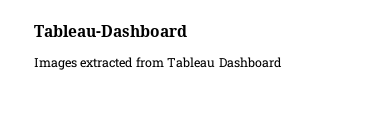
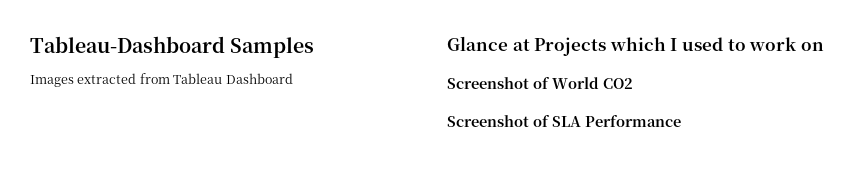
- Tableau-Dashboard
+ Tableau-Dashboard Samples
+ Glance at Projects which I used to work on
+ Screenshot of World CO2
+ Screenshot of SLA Performance

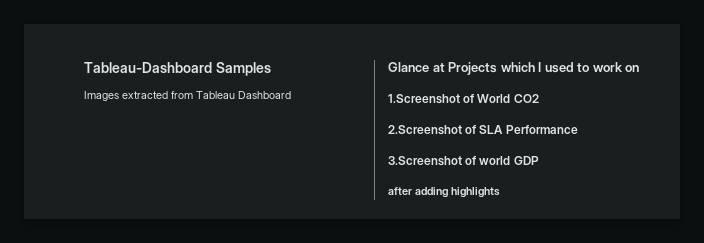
- Screenshot of World CO2
+ 1.Screenshot of World CO2
- Screenshot of SLA Performance
+ 2.Screenshot of SLA Performance
+ 3.Screenshot of world GDP
+ after adding highlights

